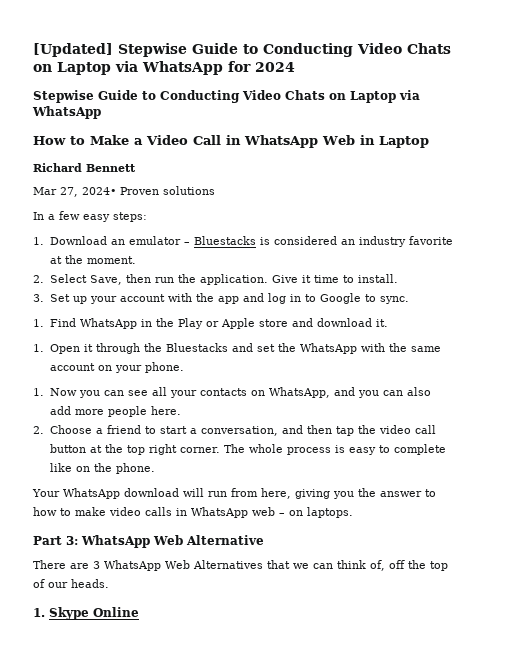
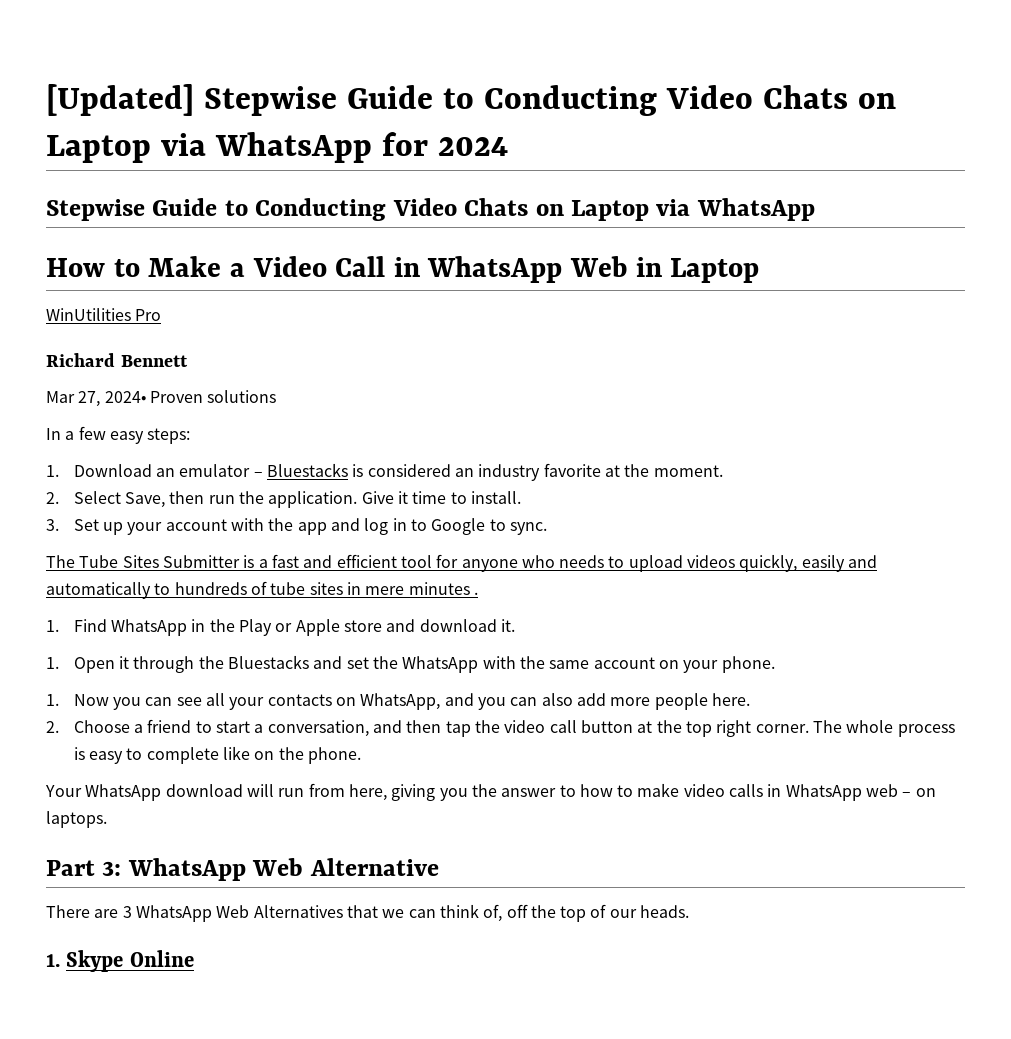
+ WinUtilities Pro
+ The Tube Sites Submitter is a fast and efficient tool for anyone who needs to upload videos quickly, easily and automatically to hundreds of tube sites in mere minutes .

